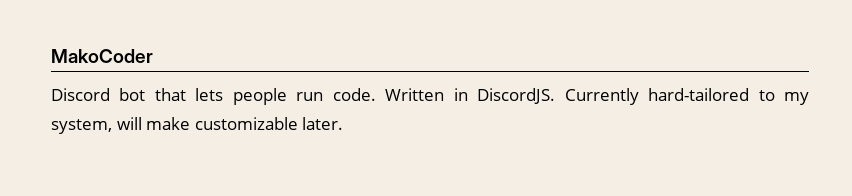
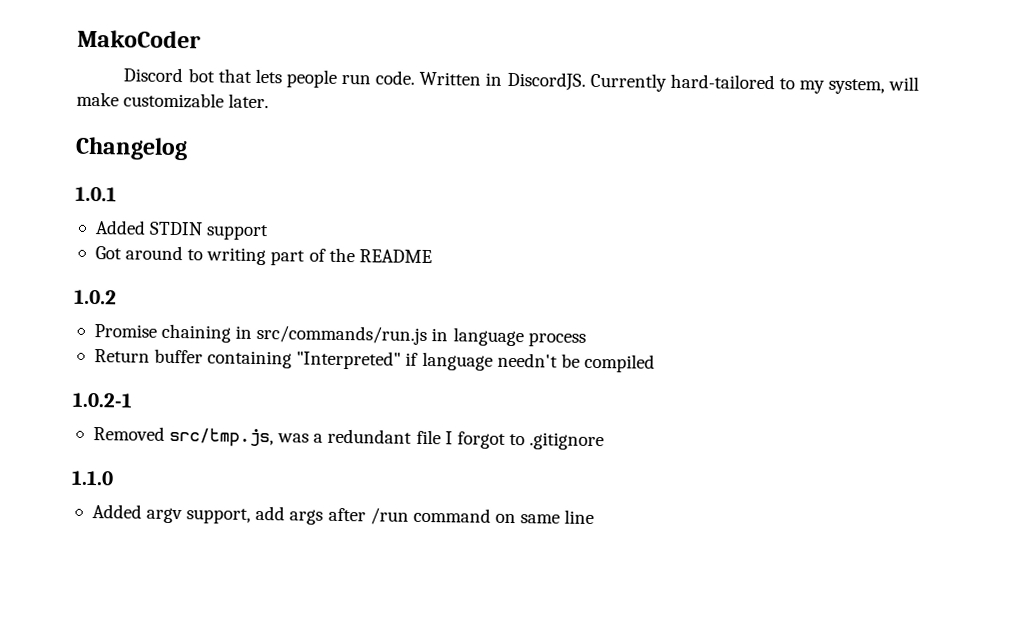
+ Changelog
+ 1.0.1
+ Added STDIN support
+ Got around to writing part of the README
+ 1.0.2
+ Promise chaining in src/commands/run.js in language process
+ Return buffer containing "Interpreted" if language needn't be compiled
+ 1.0.2-1
+ Removed src/tmp.js, was a redundant file I forgot to .gitignore
+ 1.1.0
+ Added argv support, add args after /run command on same line

